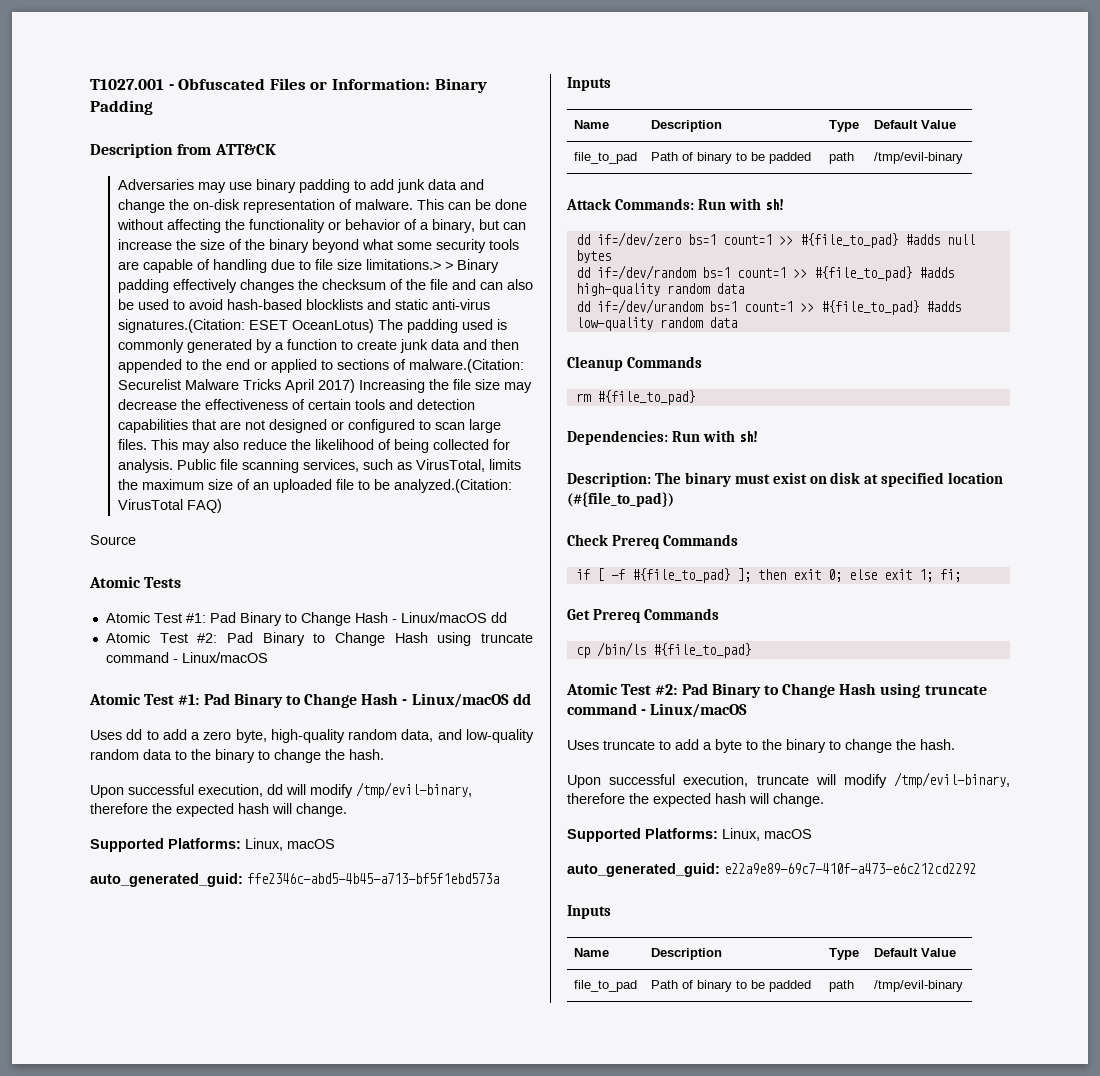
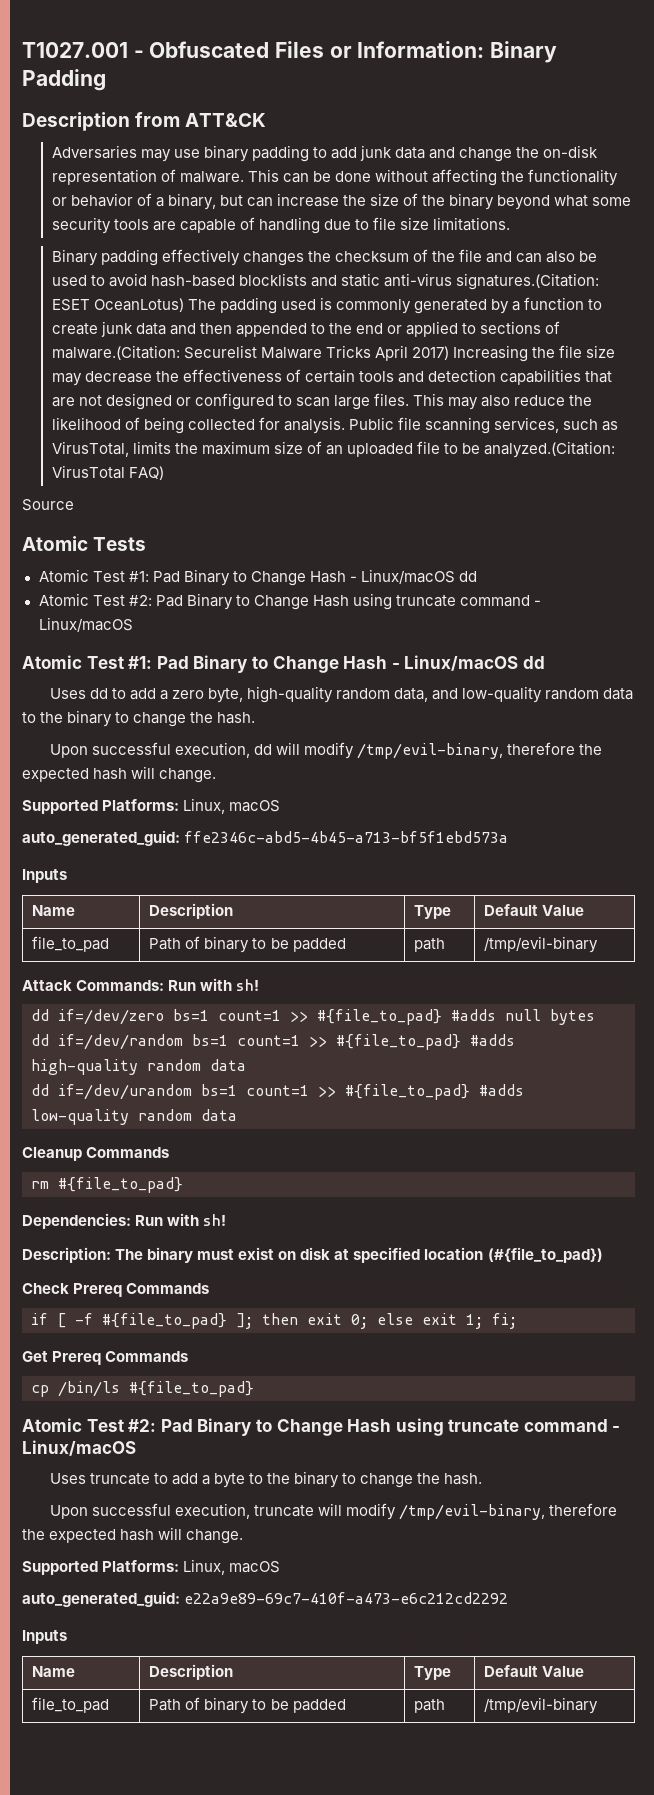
- This can be done without affecting the functionality or behavior of a binary, but can increase the size of the binary beyond what some security tools are capable of handling due to file size limitations.> > Binary padding effectively changes the checksum of the file and can also be used to avoid hash-based blocklists and static anti-virus signatures.(Citation:
+ This can be done without affecting the functionality or behavior of a binary, but can increase the size of the binary beyond what some security tools are capable of handling due to file size limitations.
+ Binary padding effectively changes the checksum of the file and can also be used to avoid hash-based blocklists and static anti-virus signatures.(Citation:

